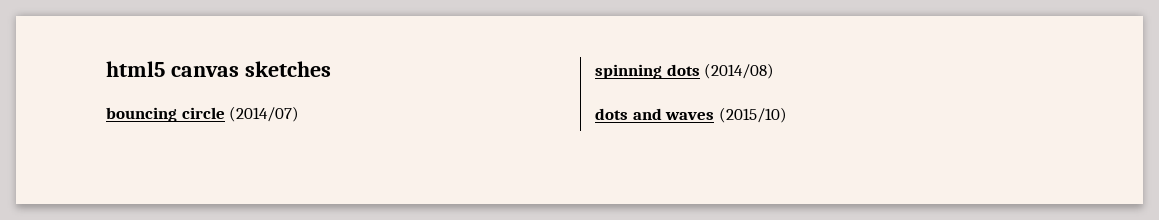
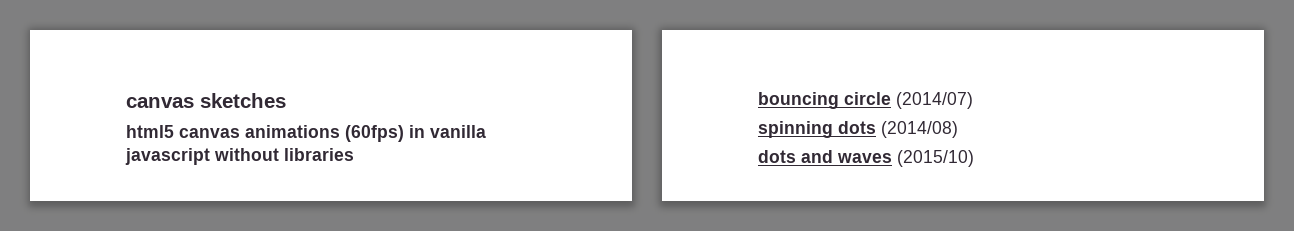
- html5 canvas sketches
+ canvas sketches
+ html5 canvas animations (60fps) in vanilla javascript without libraries

